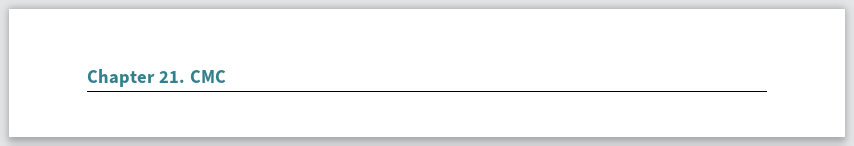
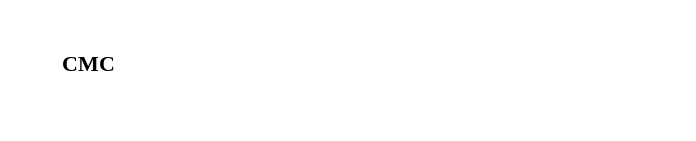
- Chapter 21. CMC
+ CMC

